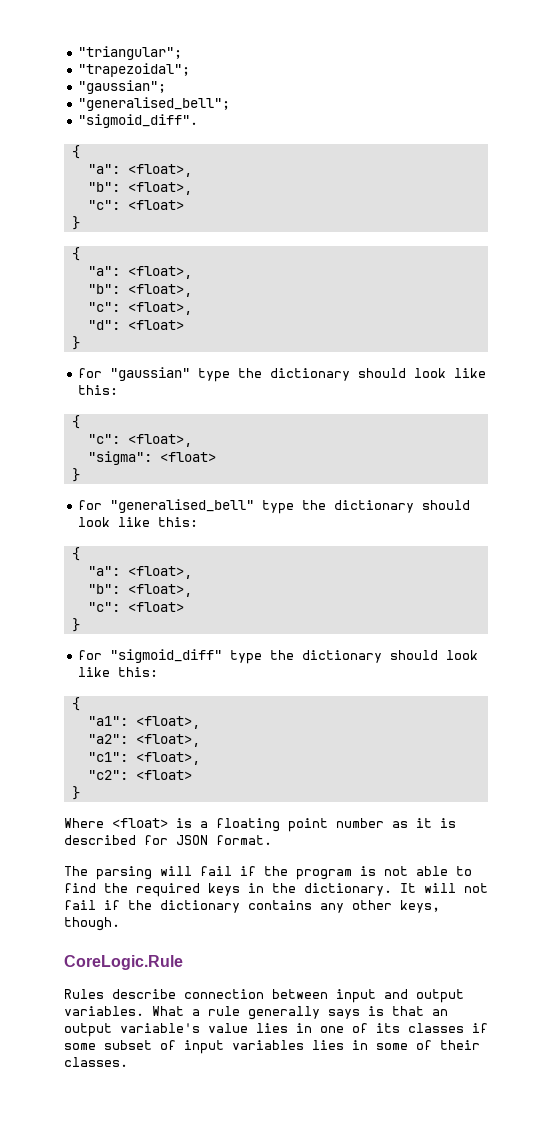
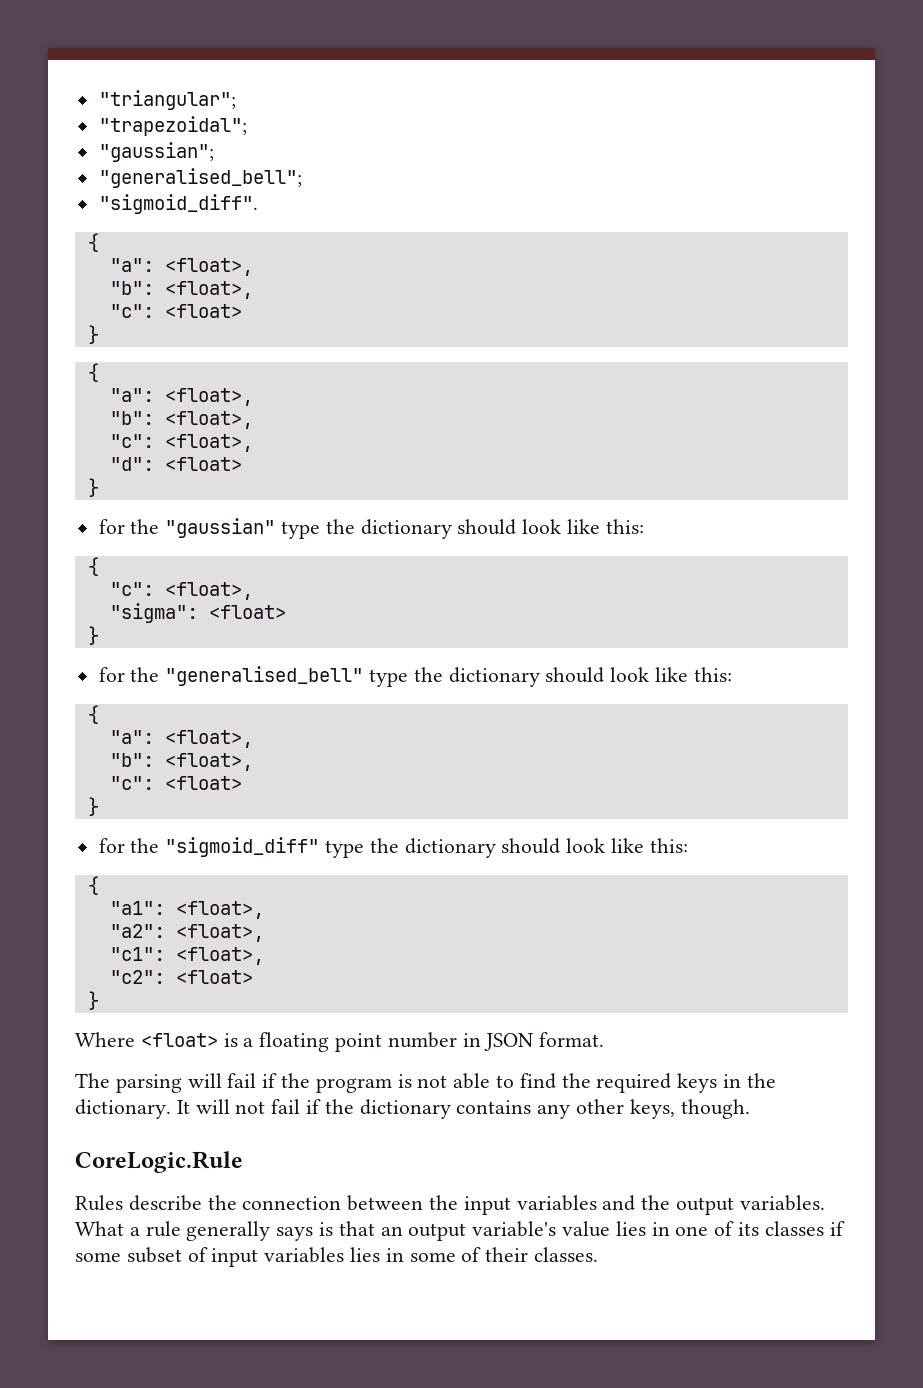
- for "gaussian" type the dictionary should look like this:
+ for the "gaussian" type the dictionary should look like this:
- for "generalised_bell" type the dictionary should look like this:
+ for the "generalised_bell" type the dictionary should look like this:
- for "sigmoid_diff" type the dictionary should look like this:
+ for the "sigmoid_diff" type the dictionary should look like this:
- Where <float> is a floating point number as it is described for JSON format.
+ Where <float> is a floating point number in JSON format.
- Rules describe connection between input and output variables.
+ Rules describe the connection between the input variables and the output variables.

